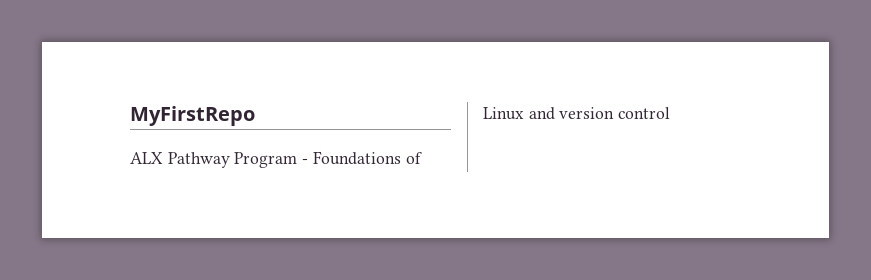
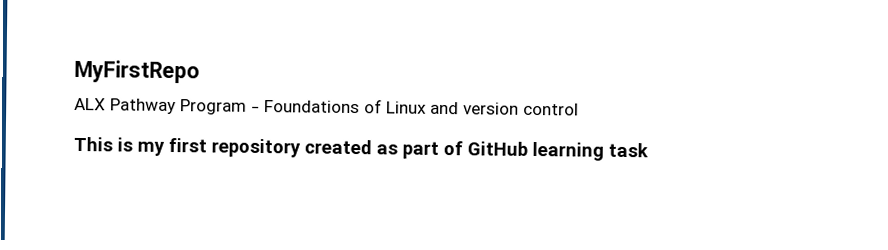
+ This is my first repository created as part of GitHub learning task

